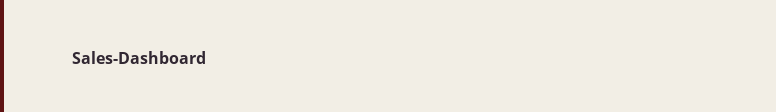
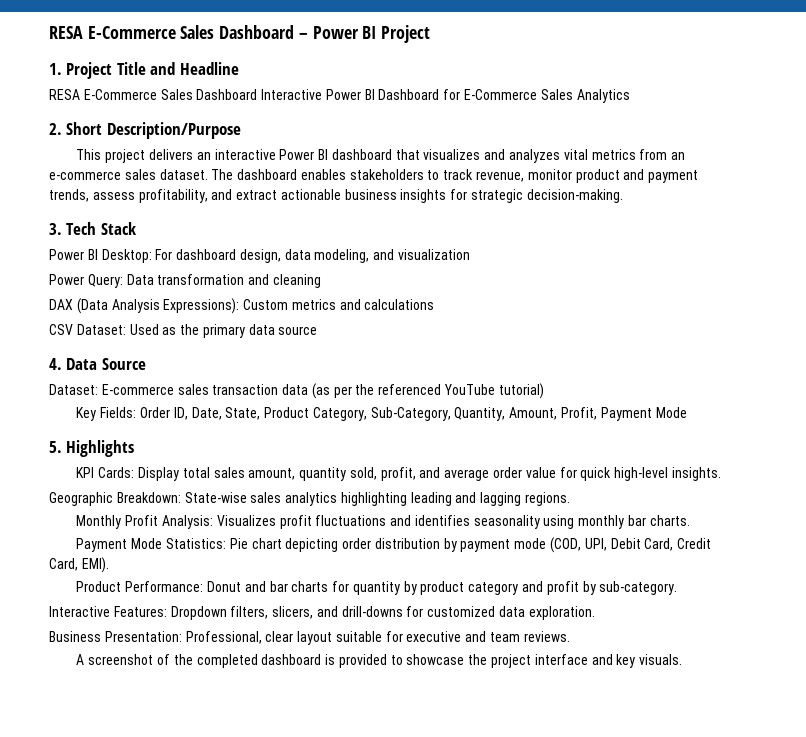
- Sales-Dashboard
+ RESA E-Commerce Sales Dashboard – Power BI Project
+ 1. Project Title and Headline
+ RESA E-Commerce Sales Dashboard Interactive Power BI Dashboard for E-Commerce Sales Analytics
+ 2. Short Description/Purpose
+ This project delivers an interactive Power BI dashboard that visualizes and analyzes vital metrics from an e-commerce sales dataset. The dashboard enables stakeholders to track revenue, monitor product and payment trends, assess profitability, and extract actionable business insights for strategic decision-making.
+ 3. Tech Stack
+ Power BI Desktop: For dashboard design, data modeling, and visualization
+ Power Query: Data transformation and cleaning
+ DAX (Data Analysis Expressions): Custom metrics and calculations
+ CSV Dataset: Used as the primary data source
+ 4. Data Source
+ Dataset: E-commerce sales transaction data (as per the referenced YouTube tutorial)
+ Key Fields: Order ID, Date, State, Product Category, Sub-Category, Quantity, Amount, Profit, Payment Mode
+ 5. Highlights
+ KPI Cards: Display total sales amount, quantity sold, profit, and average order value for quick high-level insights.
+ Geographic Breakdown: State-wise sales analytics highlighting leading and lagging regions.
+ Monthly Profit Analysis: Visualizes profit fluctuations and identifies seasonality using monthly bar charts.
+ Payment Mode Statistics: Pie chart depicting order distribution by payment mode (COD, UPI, Debit Card, Credit Card, EMI).
+ Product Performance: Donut and bar charts for quantity by product category and profit by sub-category.
+ Interactive Features: Dropdown filters, slicers, and drill-downs for customized data exploration.
+ Business Presentation: Professional, clear layout suitable for executive and team reviews.
+ A screenshot of the completed dashboard is provided to showcase the project interface and key visuals.

